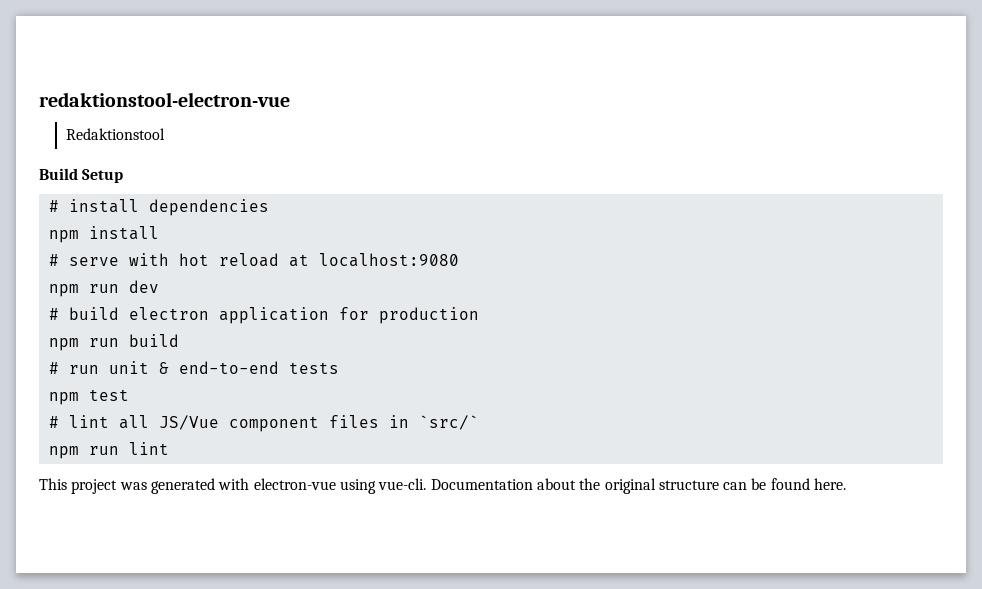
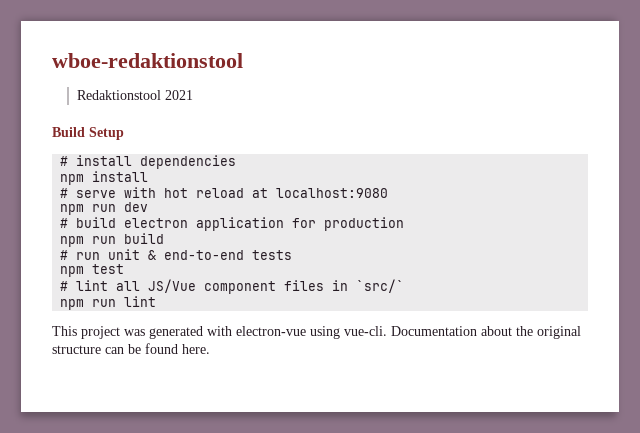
- redaktionstool-electron-vue
+ wboe-redaktionstool
- Redaktionstool
+ Redaktionstool 2021

